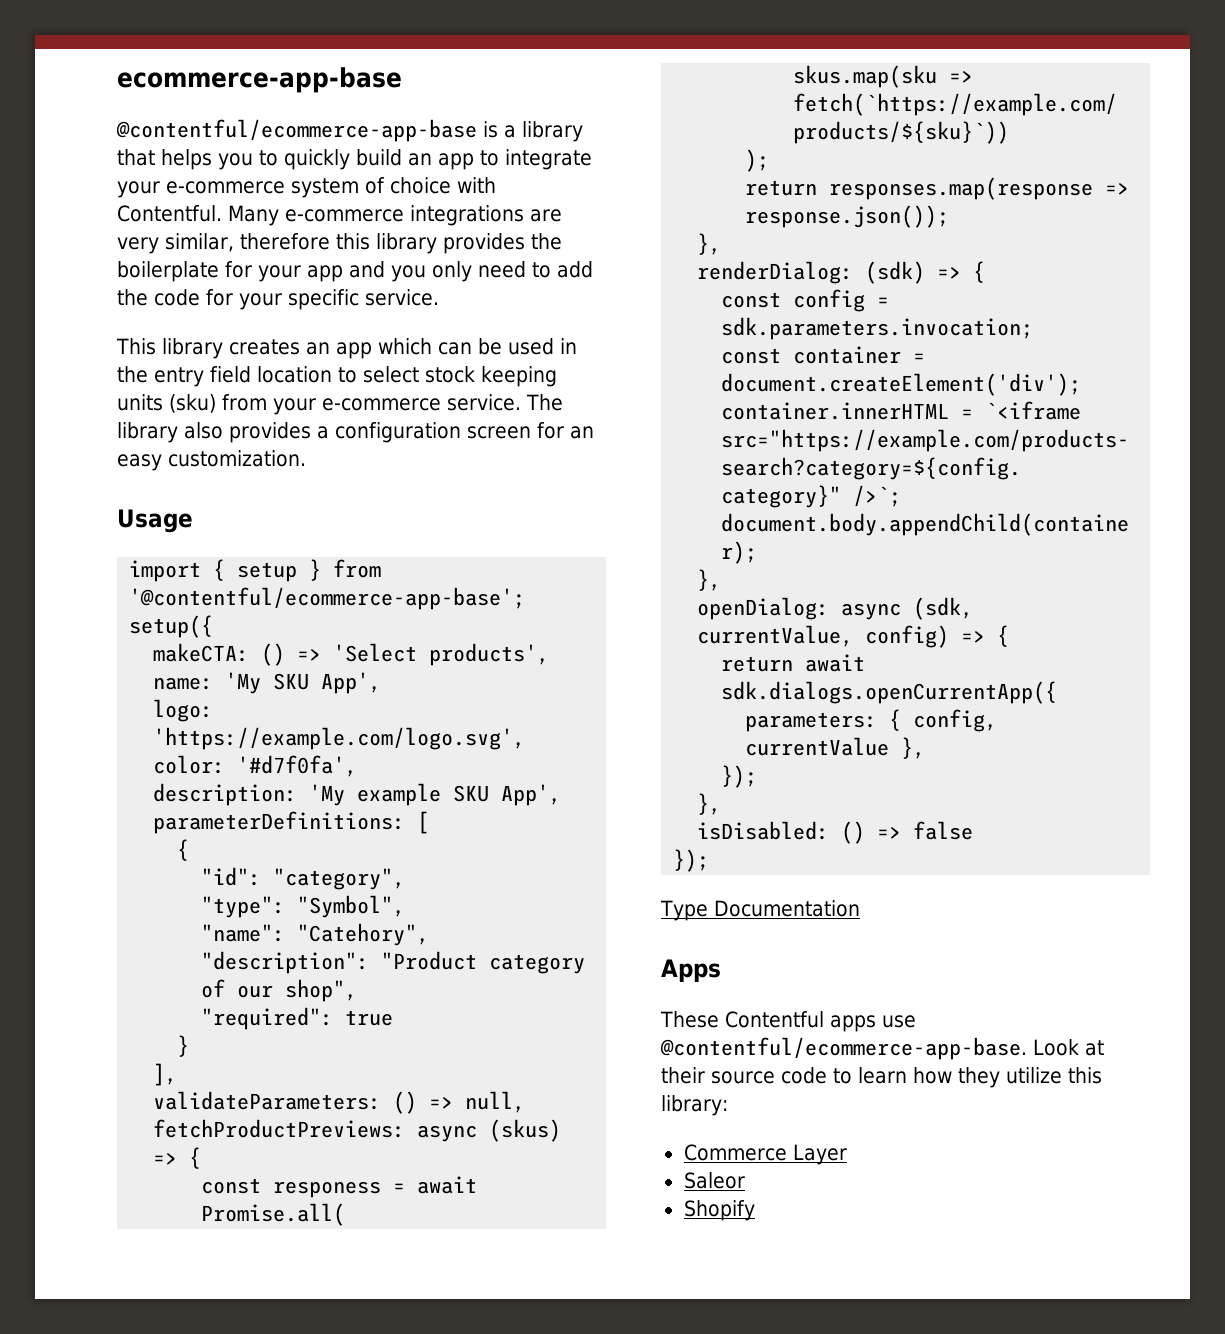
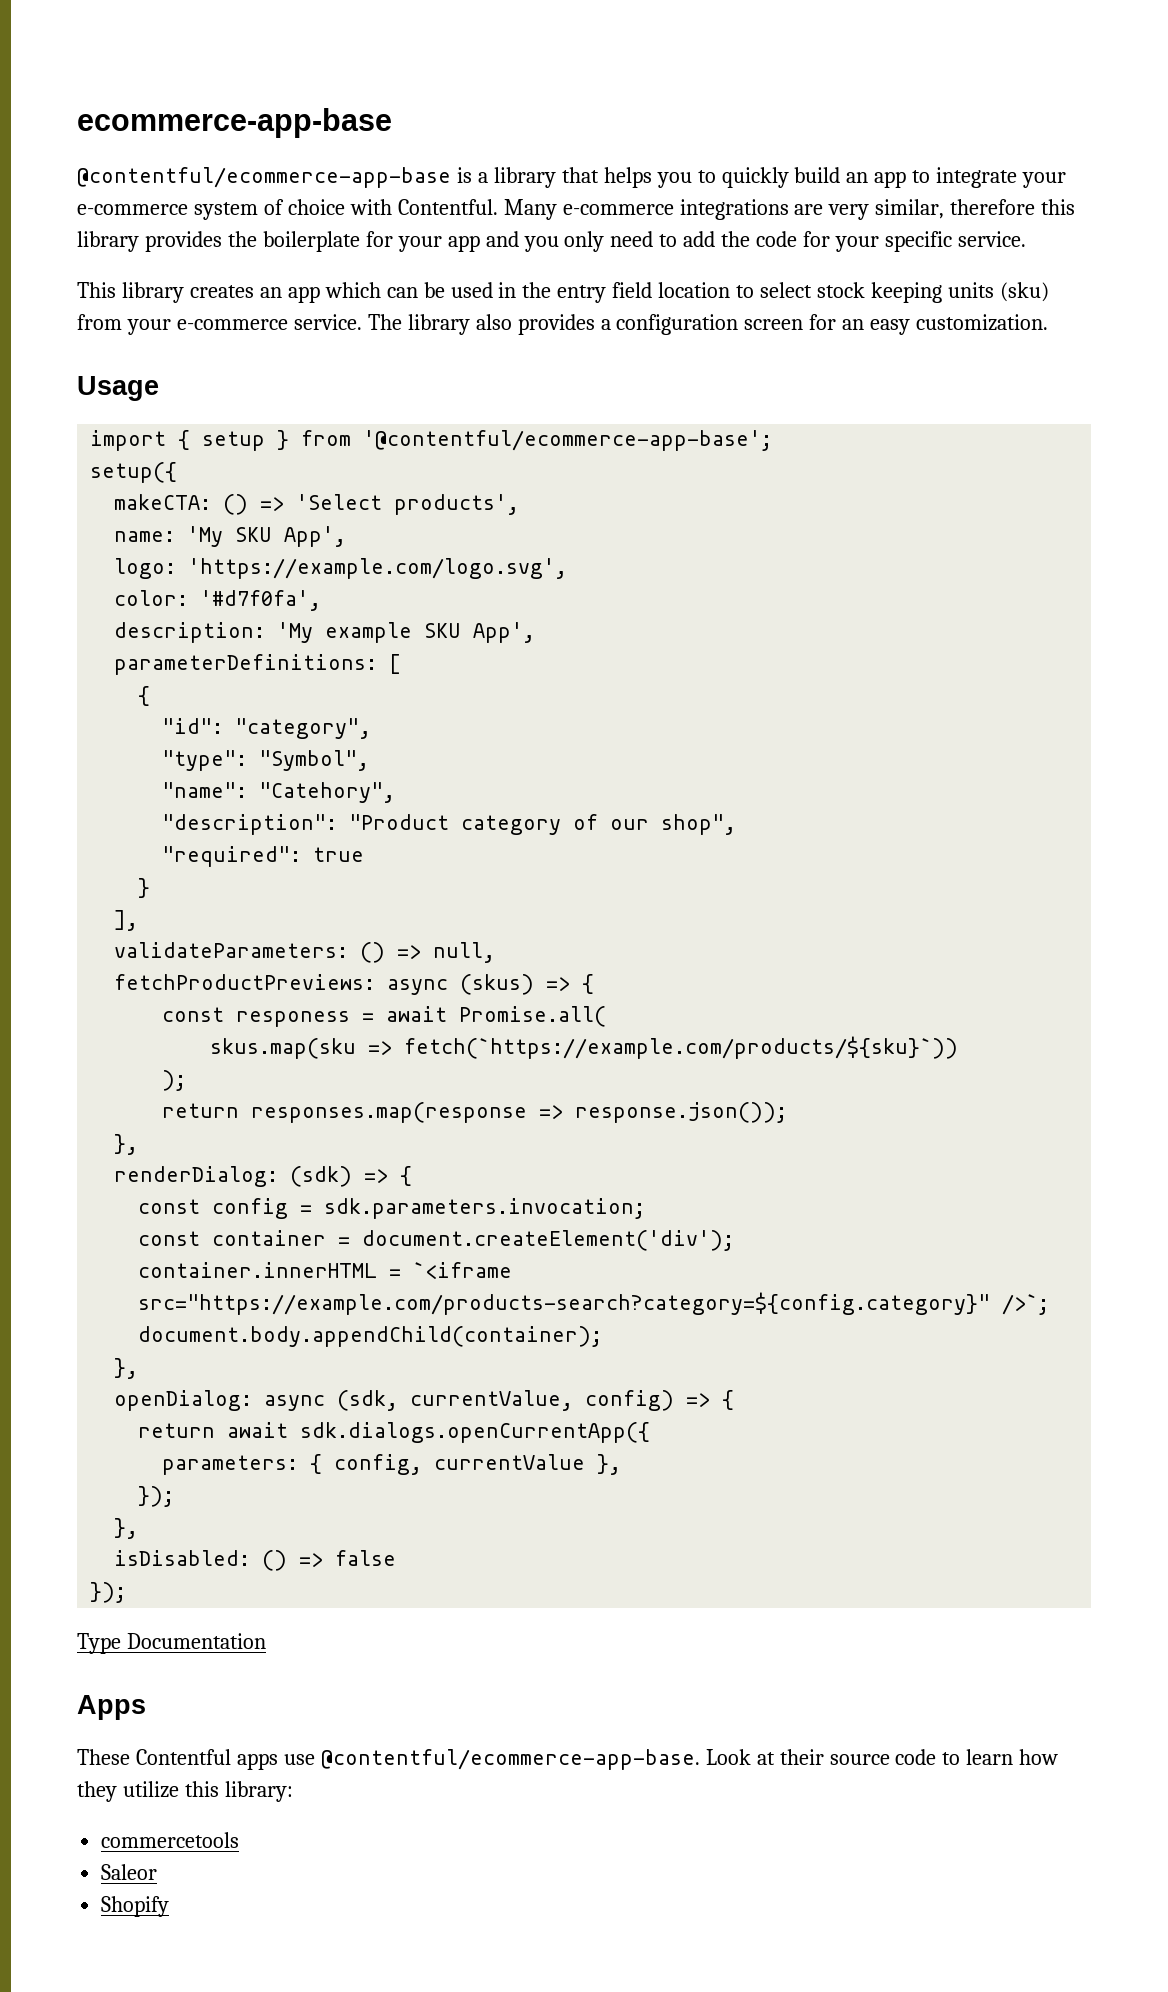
- Commerce Layer
+ commercetools

